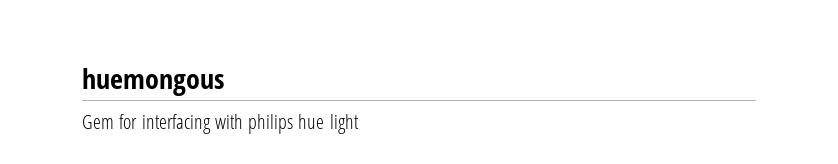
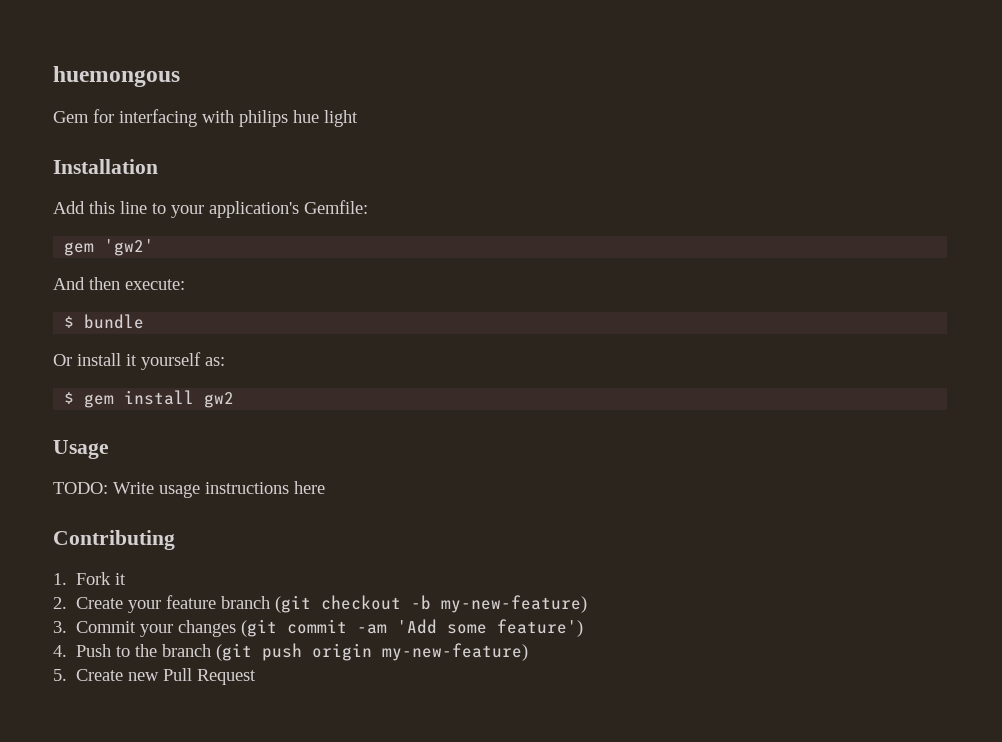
+ Installation
+ Add this line to your application's Gemfile:
+ gem 'gw2'
+ And then execute:
+ $ bundle
+ Or install it yourself as:
+ $ gem install gw2
+ Usage
+ TODO: Write usage instructions here
+ Contributing
+ 1. Fork it
+ 2. Create your feature branch (git checkout -b my-new-feature)
+ 3. Commit your changes (git commit -am 'Add some feature')
+ 4. Push to the branch (git push origin my-new-feature)
+ 5. Create new Pull Request

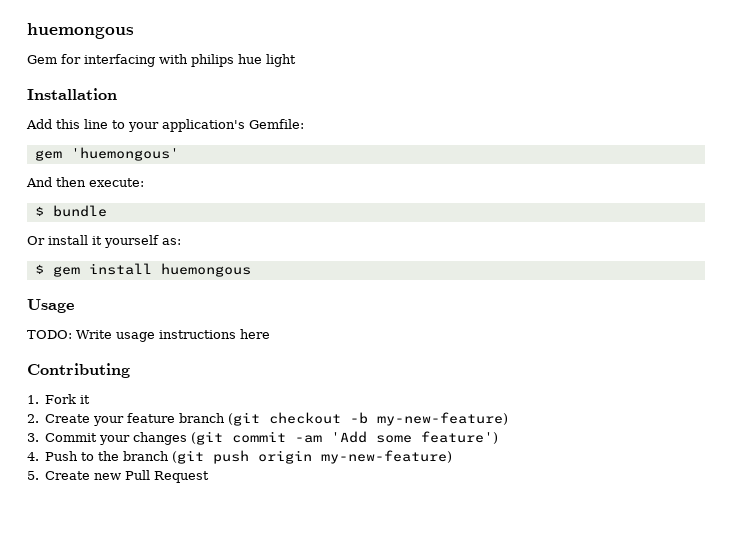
- gem 'gw2'
+ gem 'huemongous'
- $ gem install gw2
+ $ gem install huemongous

